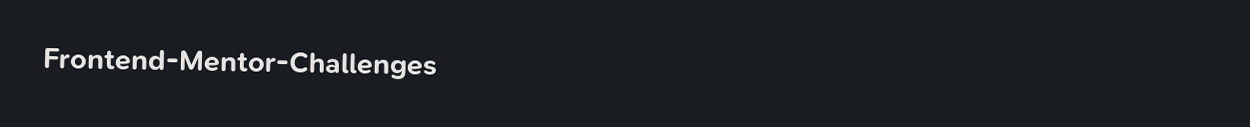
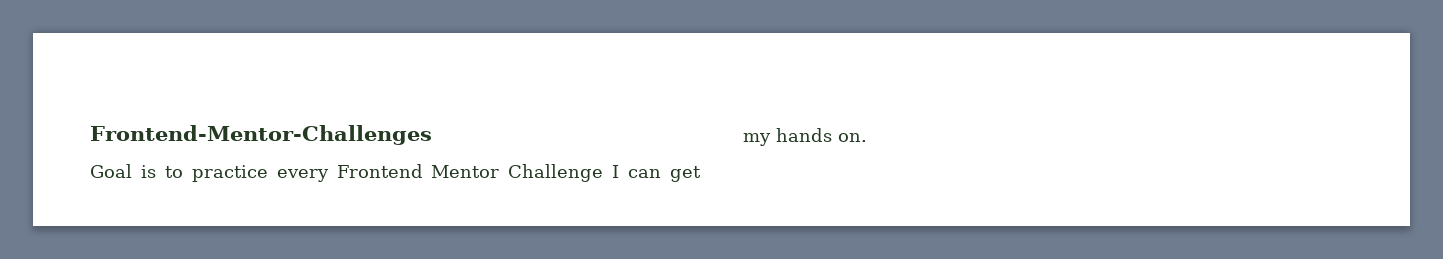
+ Goal is to practice every Frontend Mentor Challenge I can get my hands on.

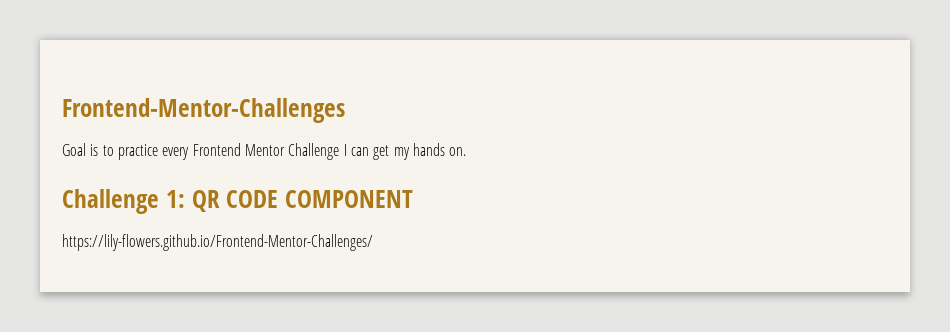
+ Challenge 1: QR CODE COMPONENT
+ https://lily-flowers.github.io/Frontend-Mentor-Challenges/

